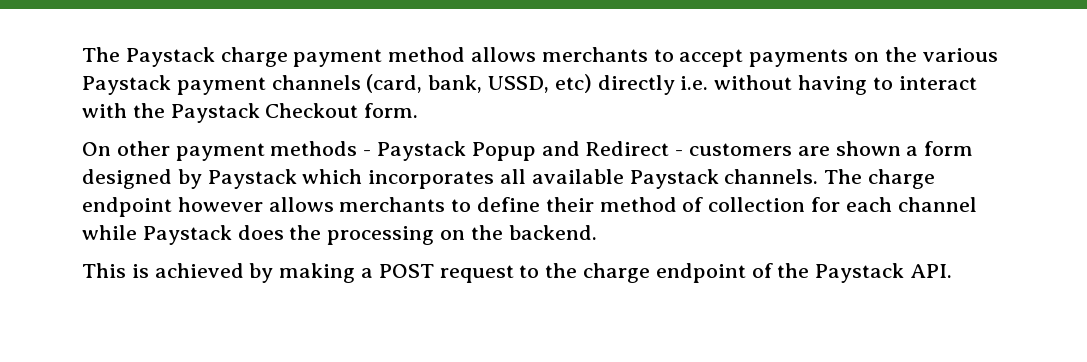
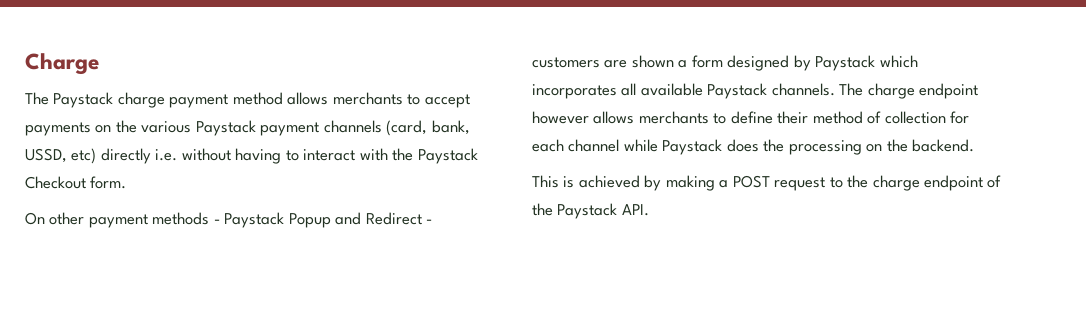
+ Charge

